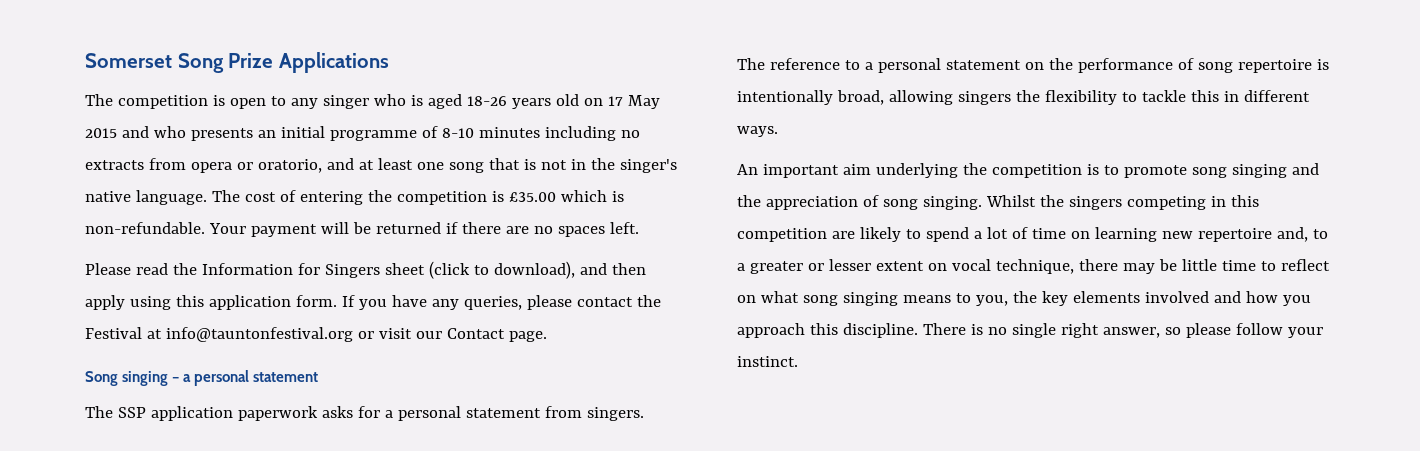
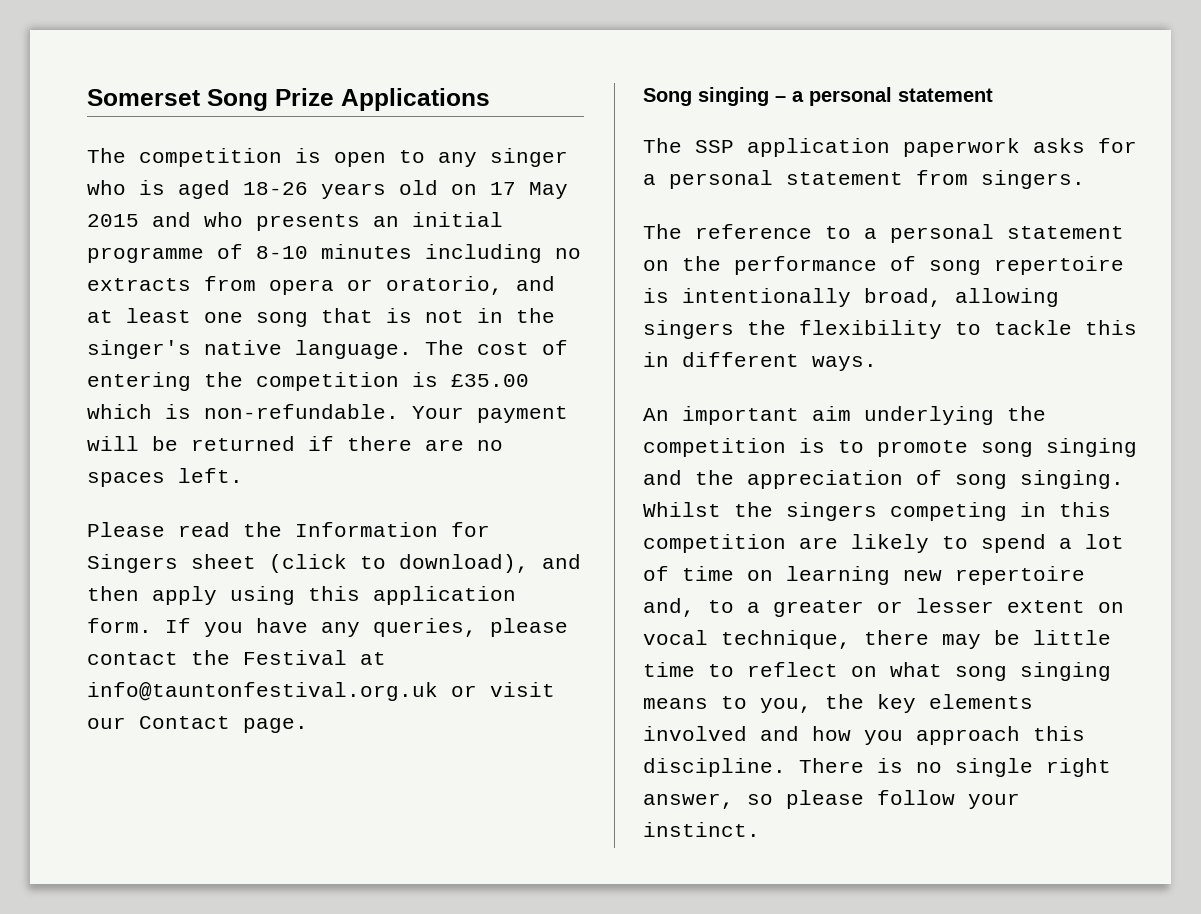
- If you have any queries, please contact the Festival at info@tauntonfestival.org or visit our Contact page.
+ If you have any queries, please contact the Festival at info@tauntonfestival.org.uk or visit our Contact page.

